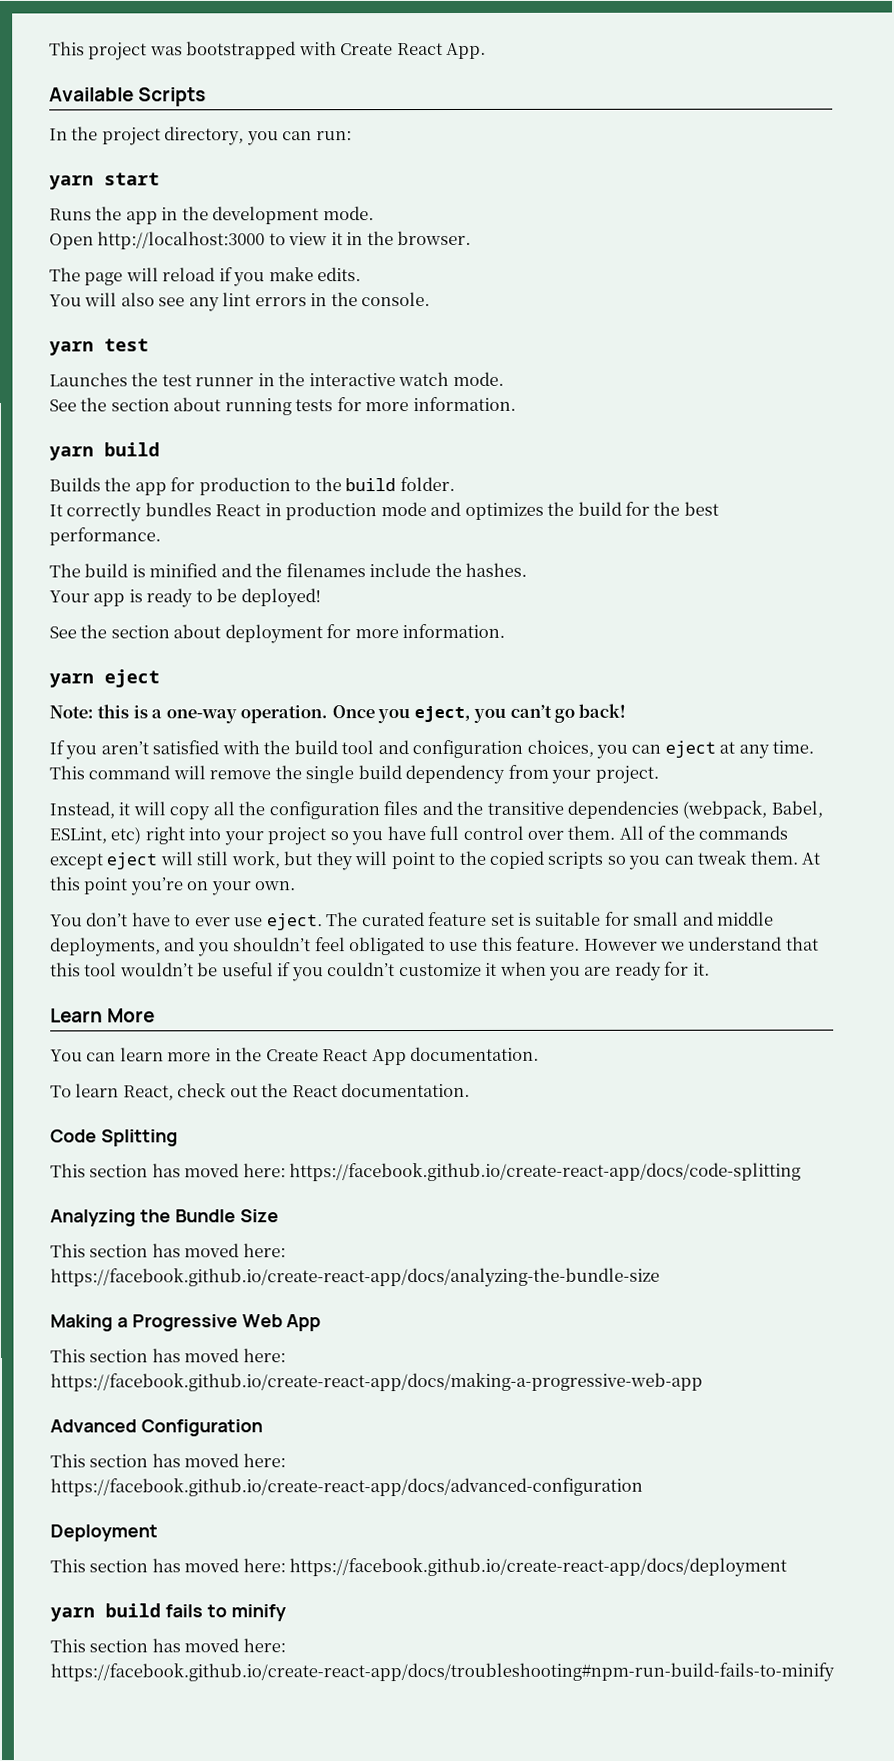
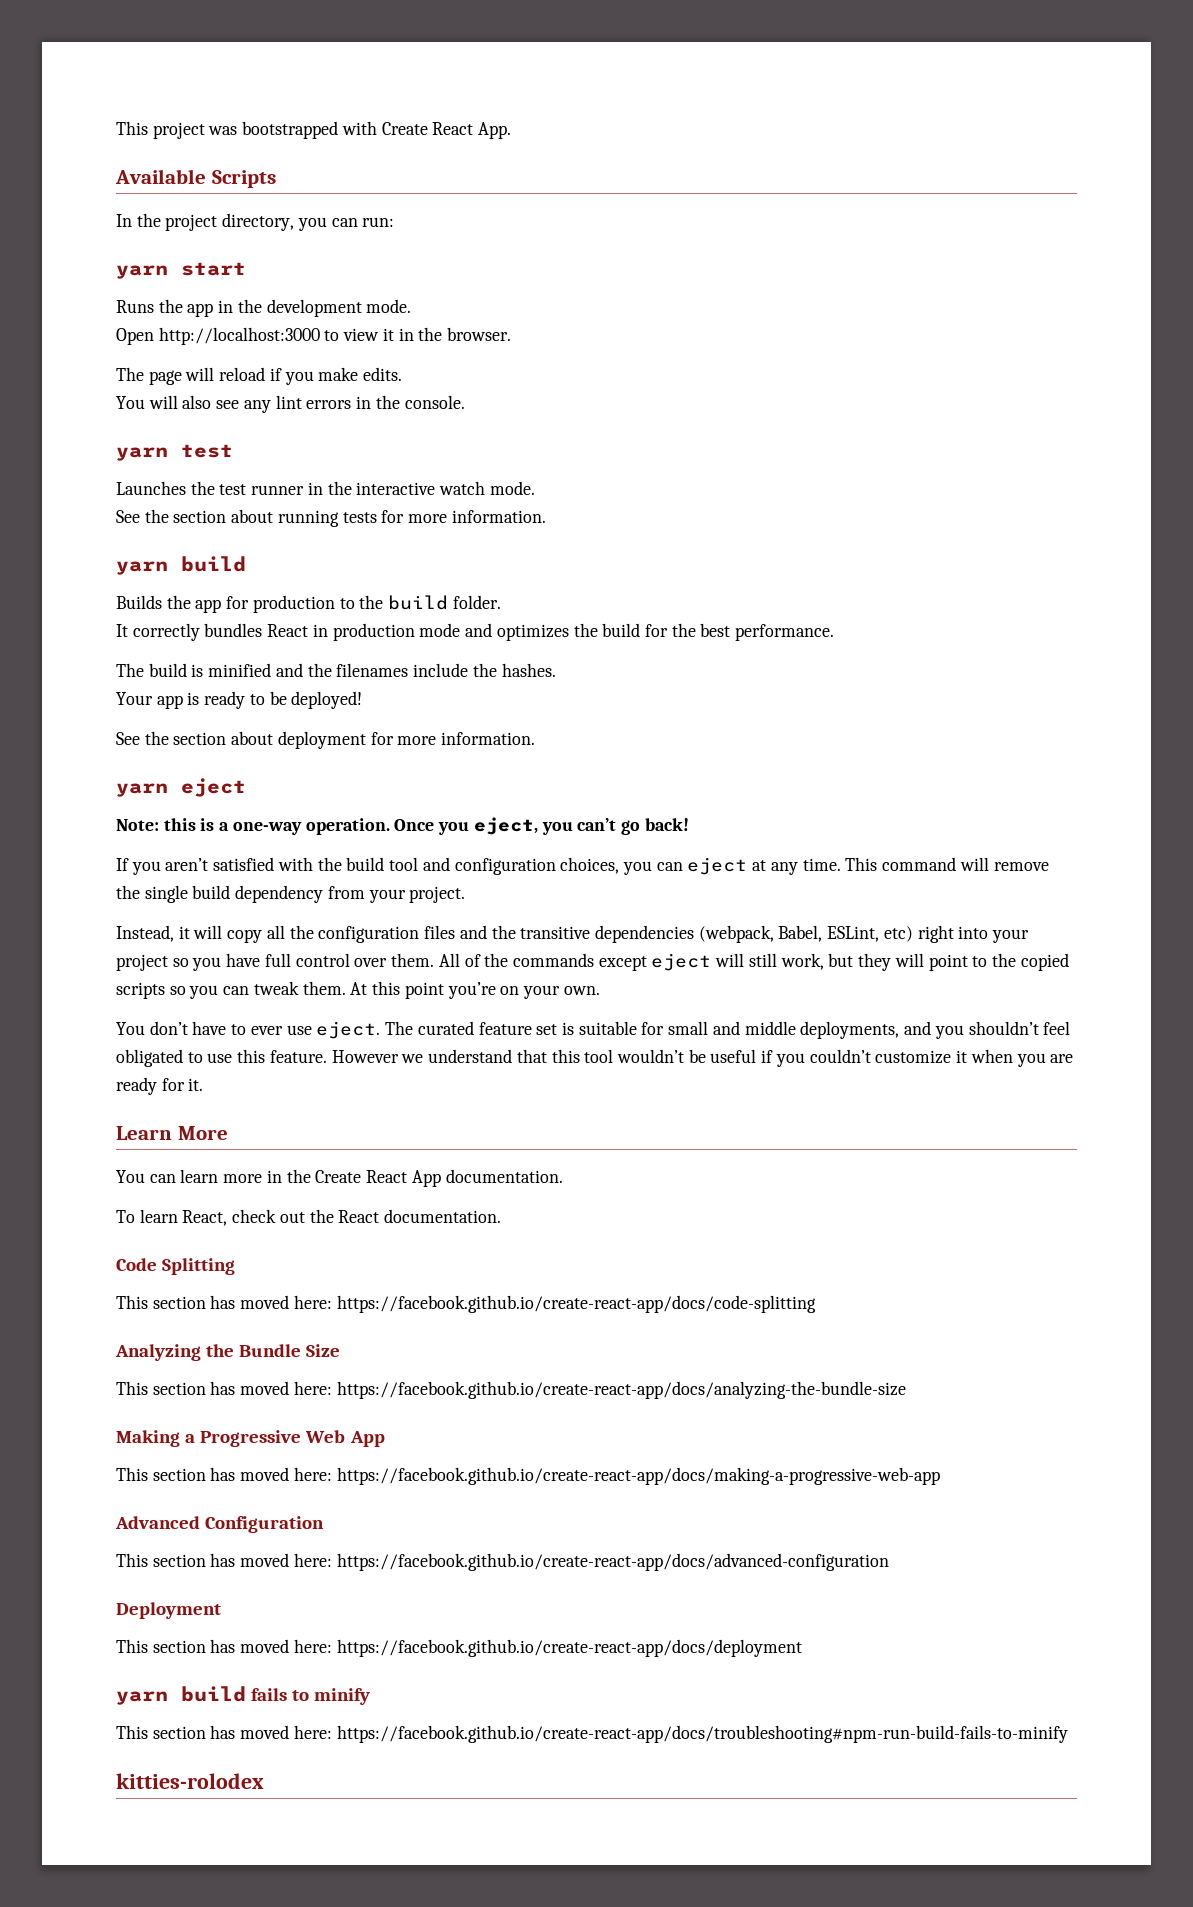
+ kitties-rolodex

